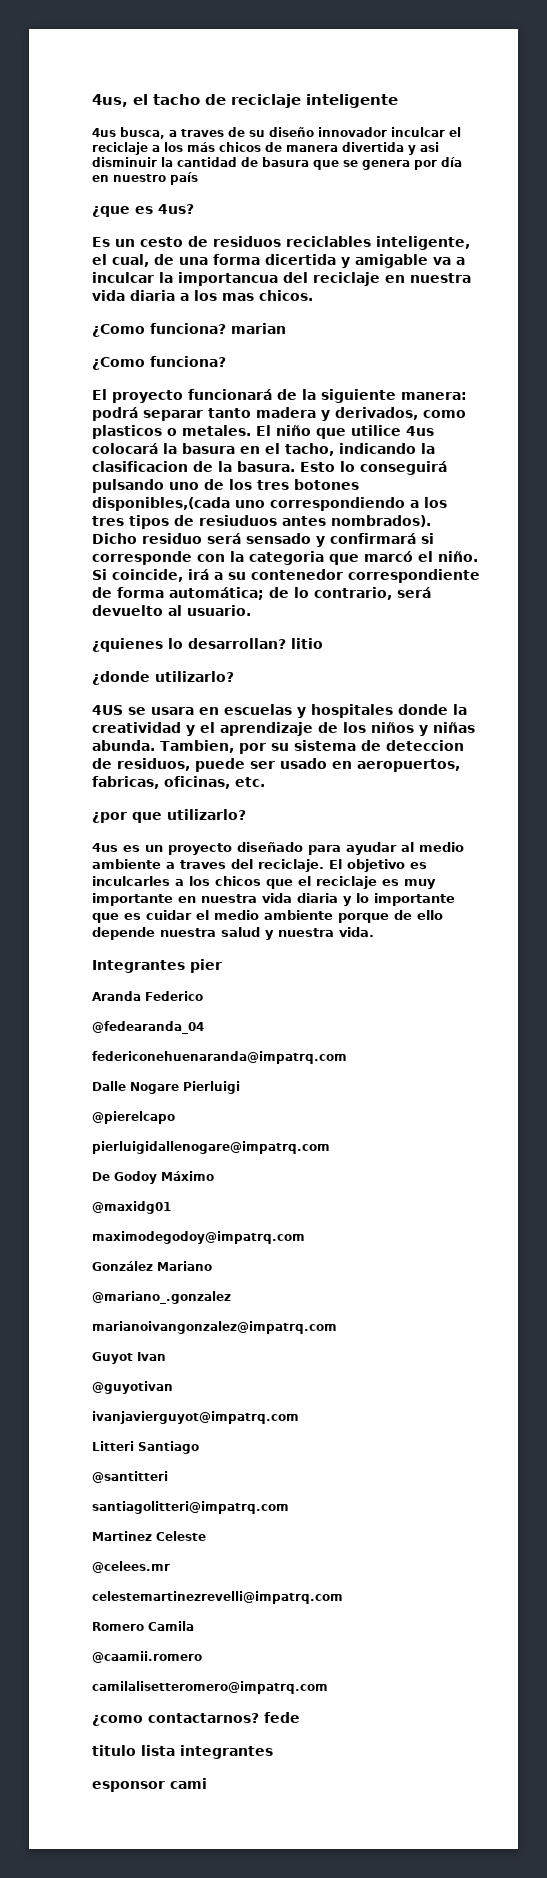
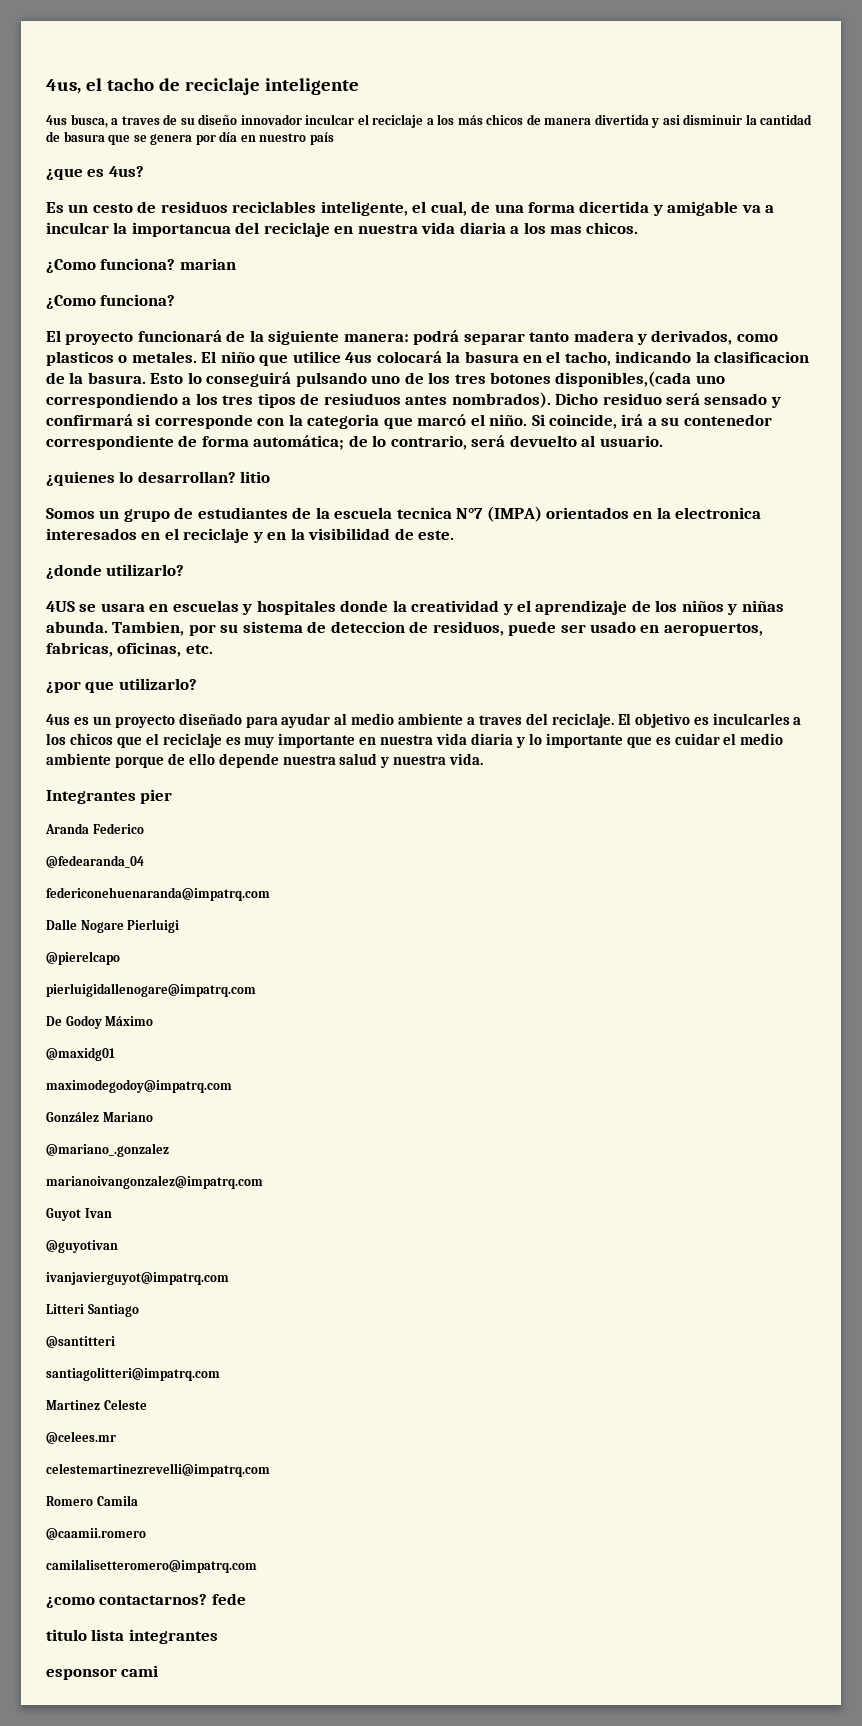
+ Somos un grupo de estudiantes de la escuela tecnica N°7 (IMPA) orientados en la electronica interesados en el reciclaje y en la visibilidad de este.

